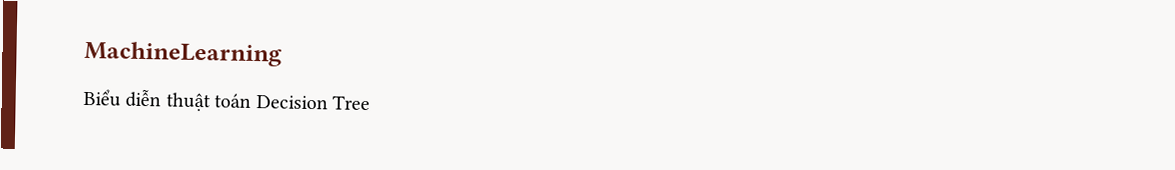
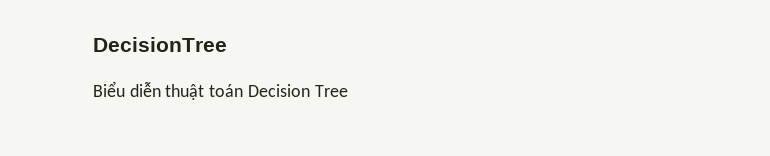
- MachineLearning
+ DecisionTree

